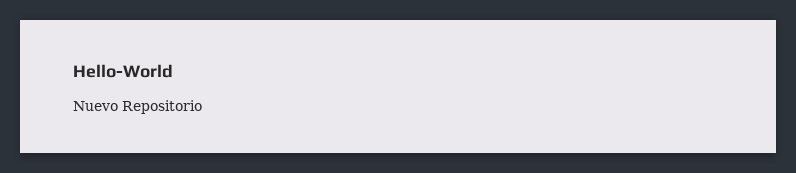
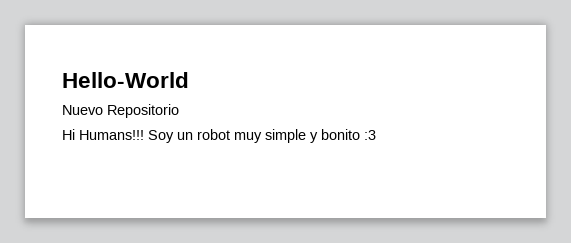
+ Hi Humans!!! Soy un robot muy simple y bonito :3

